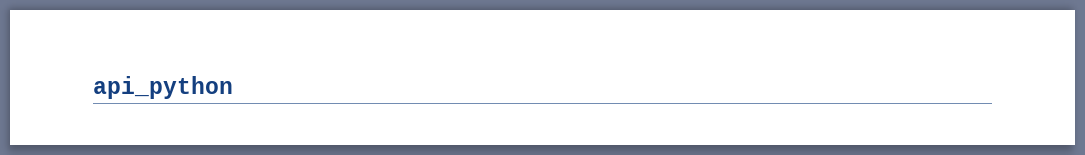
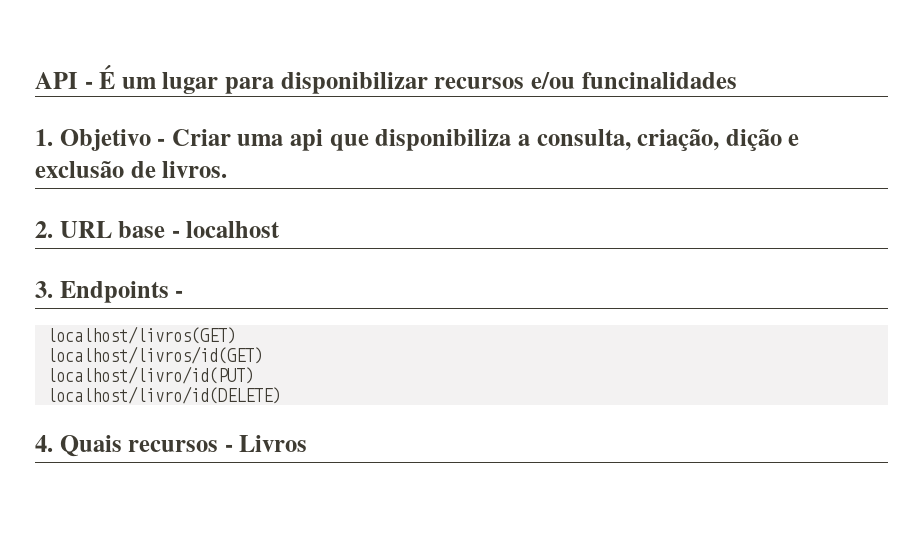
- api_python
+ API - É um lugar para disponibilizar recursos e/ou funcinalidades
+ 1. Objetivo - Criar uma api que disponibiliza a consulta, criação, dição e exclusão de livros.
+ 2. URL base - localhost
+ 3. Endpoints -
+ localhost/livros(GET)
+ localhost/livros/id(GET)
+ localhost/livro/id(PUT)
+ localhost/livro/id(DELETE)
+ 4. Quais recursos - Livros

